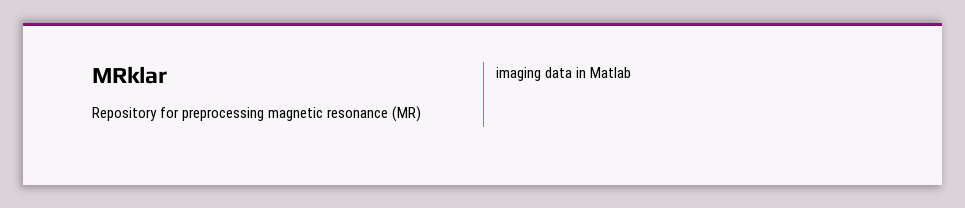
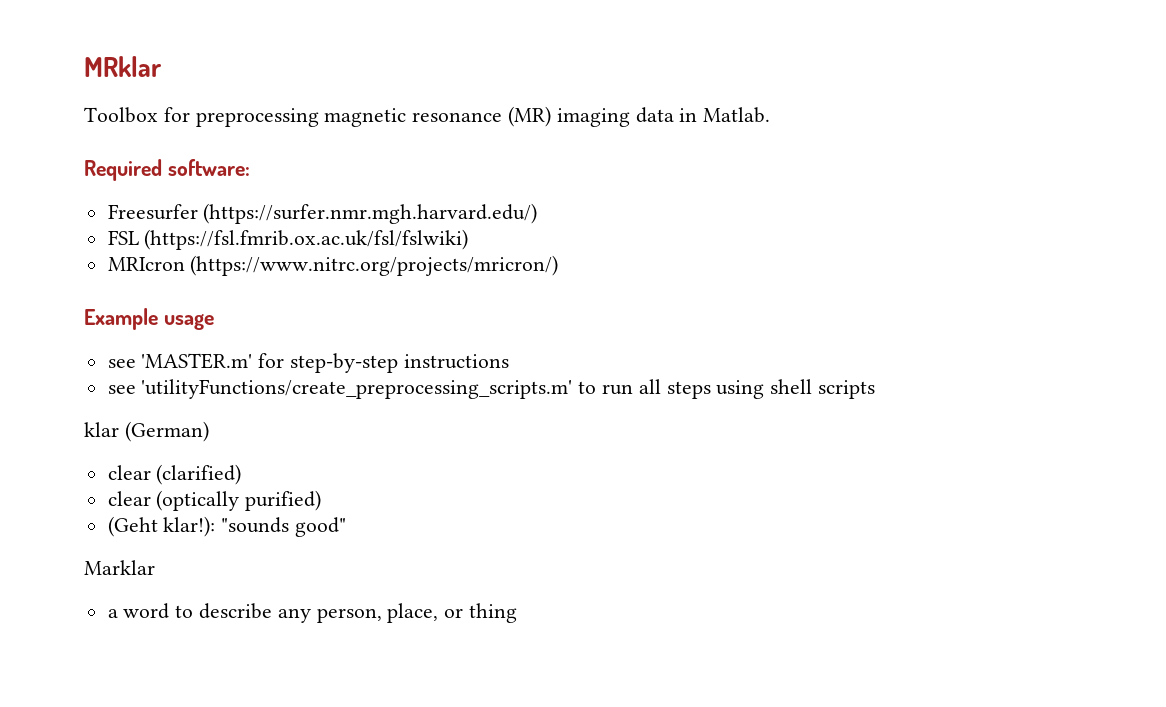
- Repository for preprocessing magnetic resonance (MR) imaging data in Matlab
+ Toolbox for preprocessing magnetic resonance (MR) imaging data in Matlab.
+ Required software:
+ Freesurfer (https://surfer.nmr.mgh.harvard.edu/)
+ FSL (https://fsl.fmrib.ox.ac.uk/fsl/fslwiki)
+ MRIcron (https://www.nitrc.org/projects/mricron/)
+ Example usage
+ see 'MASTER.m' for step-by-step instructions
+ see 'utilityFunctions/create_preprocessing_scripts.m' to run all steps using shell scripts
+ klar (German)
+ clear (clarified)
+ clear (optically purified)
+ (Geht klar!): "sounds good"
+ Marklar
+ a word to describe any person, place, or thing

